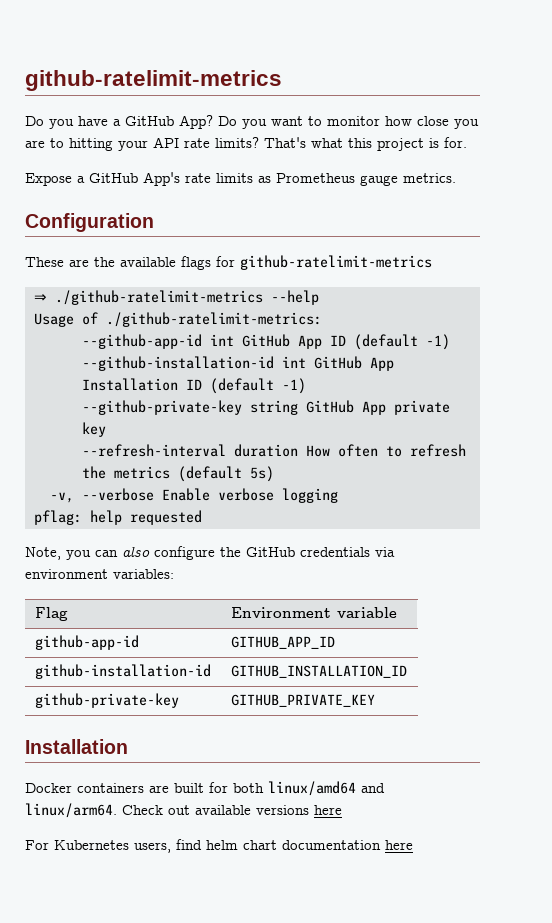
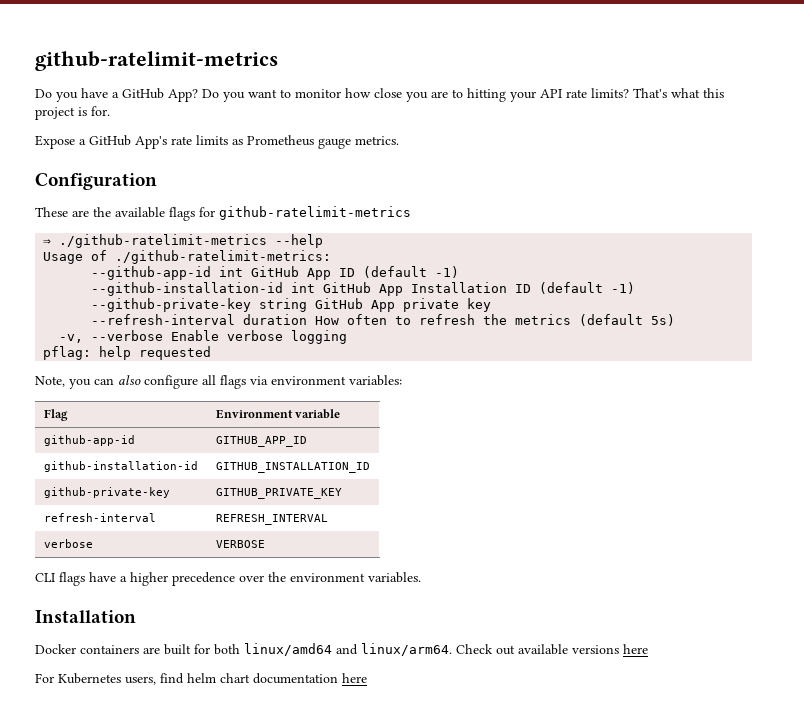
- Note, you can also configure the GitHub credentials via environment variables:
+ Note, you can also configure all flags via environment variables:
+ refresh-interval | REFRESH_INTERVAL
+ verbose | VERBOSE
+ CLI flags have a higher precedence over the environment variables.

